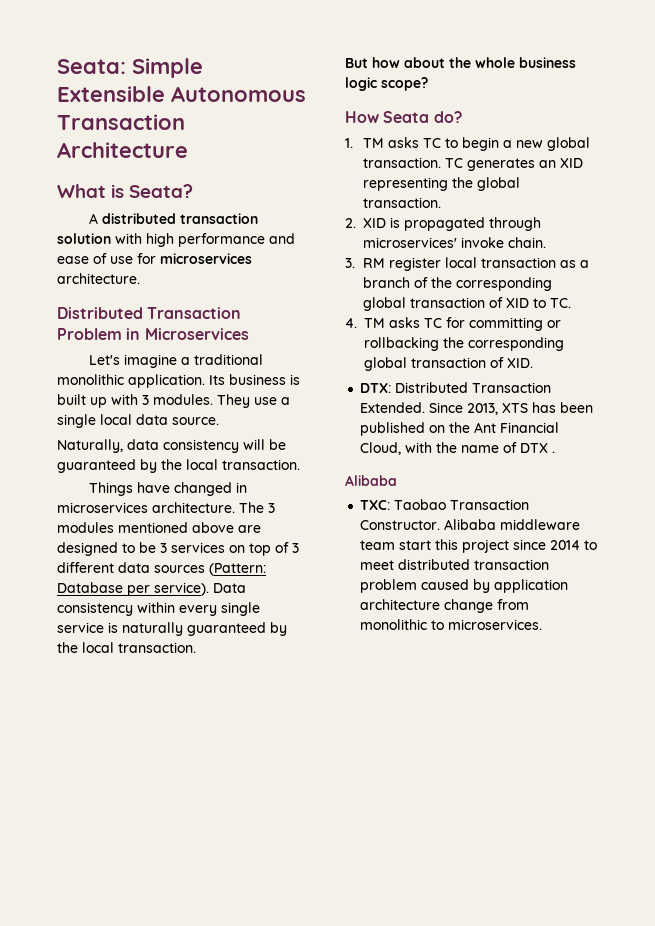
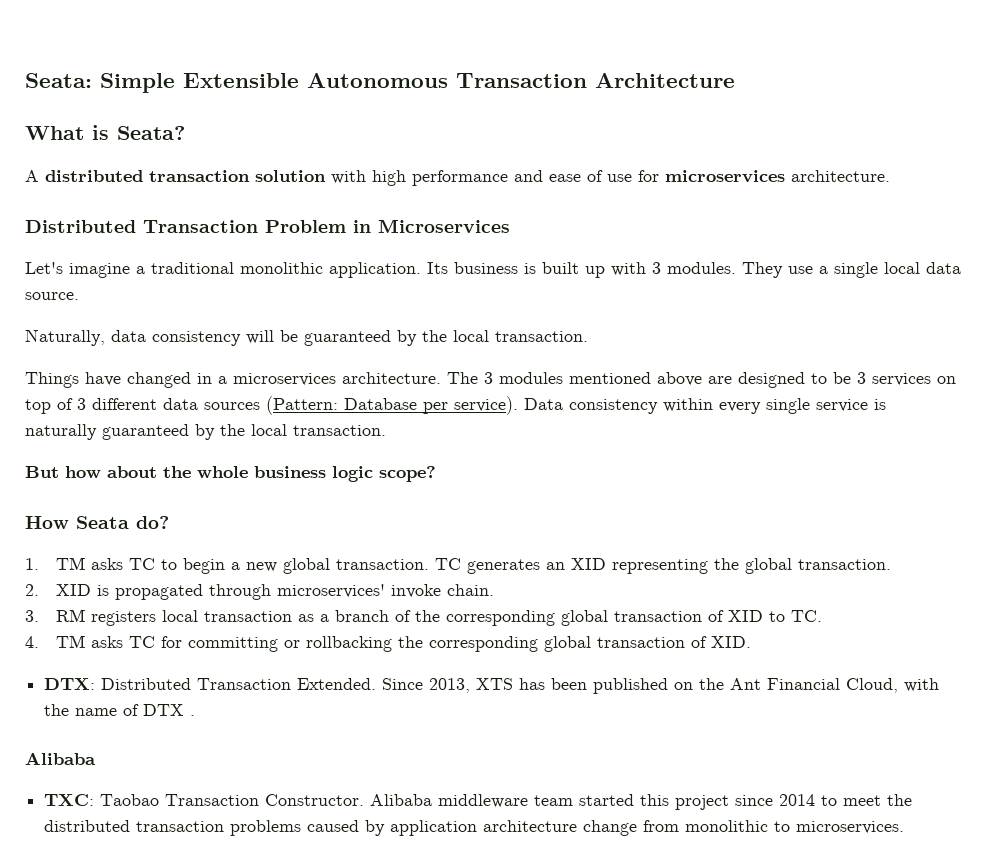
- Things have changed in microservices architecture.
+ Things have changed in a microservices architecture.
- 3. RM register local transaction as a branch of the corresponding global transaction of XID to TC.
+ 3. RM registers local transaction as a branch of the corresponding global transaction of XID to TC.
- Alibaba middleware team start this project since 2014 to meet distributed transaction problem caused by application architecture change from monolithic to microservices.
+ Alibaba middleware team started this project since 2014 to meet the distributed transaction problems caused by application architecture change from monolithic to microservices.

